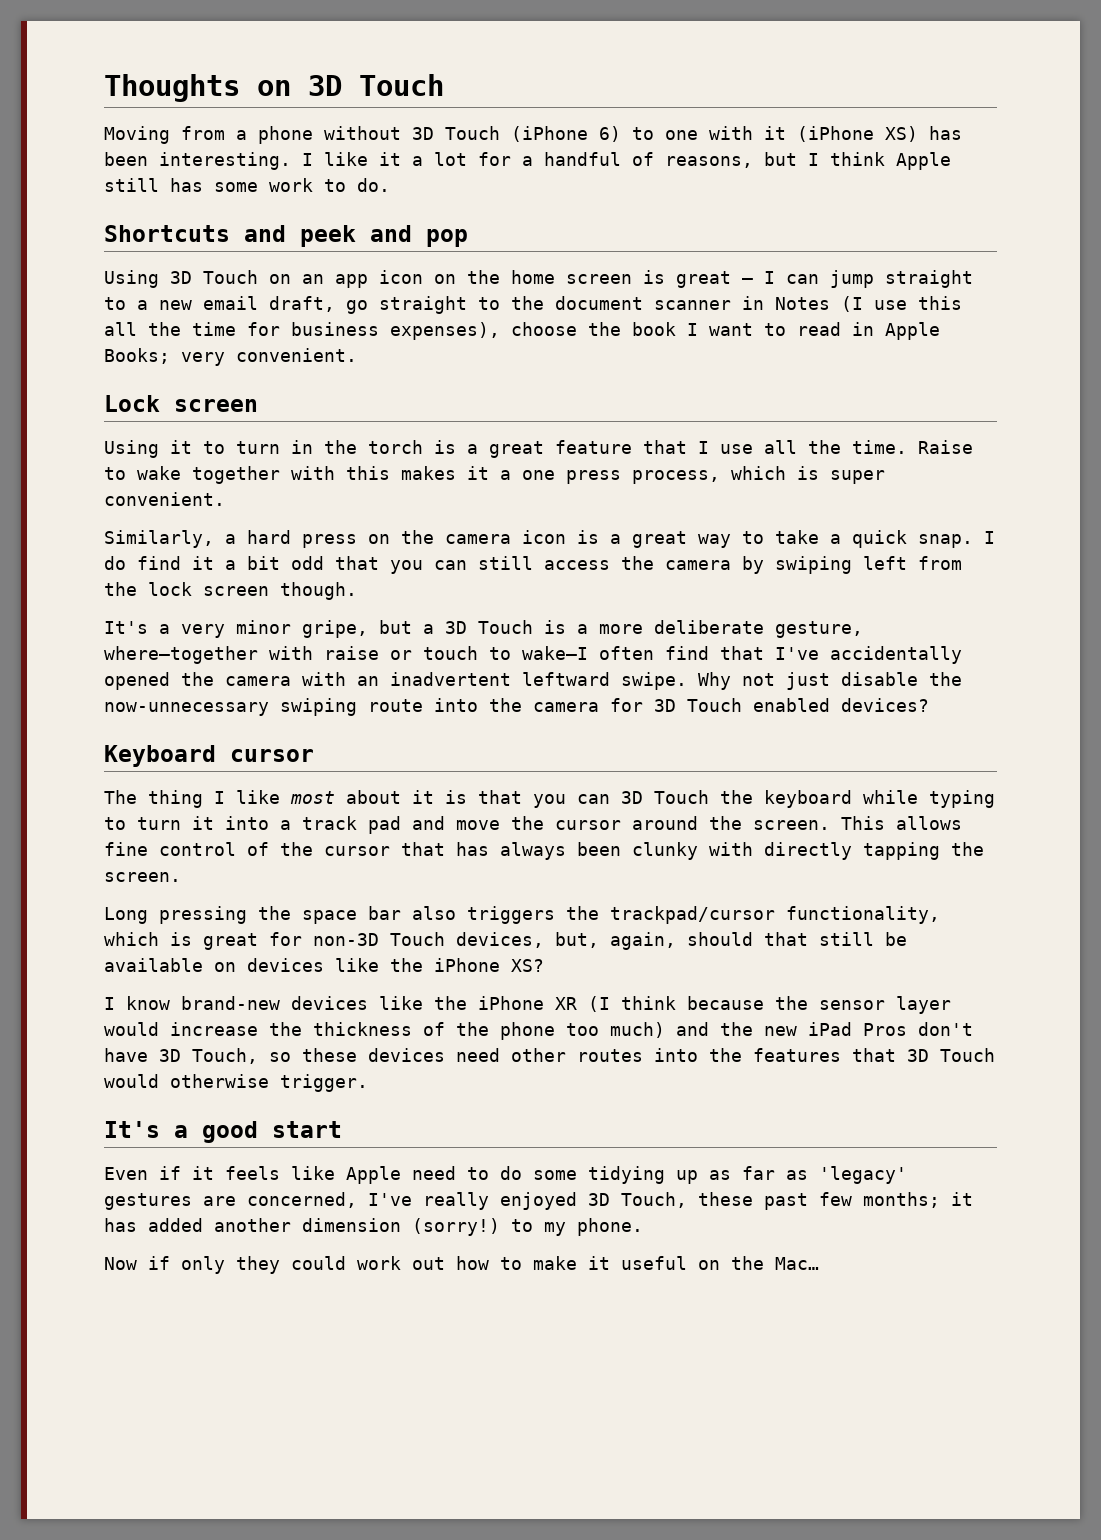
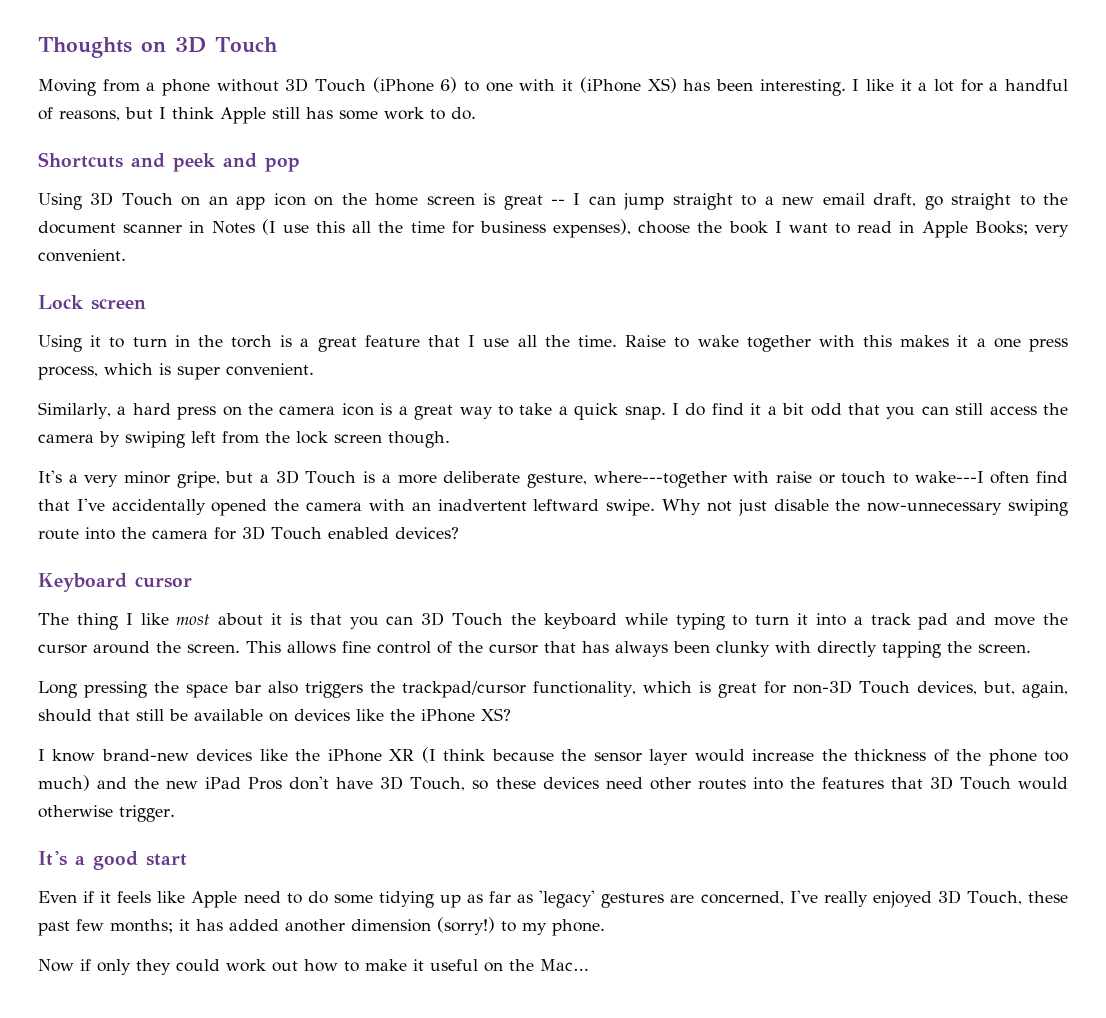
- Using 3D Touch on an app icon on the home screen is great – I can jump straight to a new email draft, go straight to the document scanner in Notes (I use this all the time for business expenses), choose the book I want to read in Apple Books; very convenient.
+ Using 3D Touch on an app icon on the home screen is great -- I can jump straight to a new email draft, go straight to the document scanner in Notes (I use this all the time for business expenses), choose the book I want to read in Apple Books; very convenient.
- It's a very minor gripe, but a 3D Touch is a more deliberate gesture, where—together with raise or touch to wake—I often find that I've accidentally opened the camera with an inadvertent leftward swipe.
+ It's a very minor gripe, but a 3D Touch is a more deliberate gesture, where---together with raise or touch to wake---I often find that I've accidentally opened the camera with an inadvertent leftward swipe.

